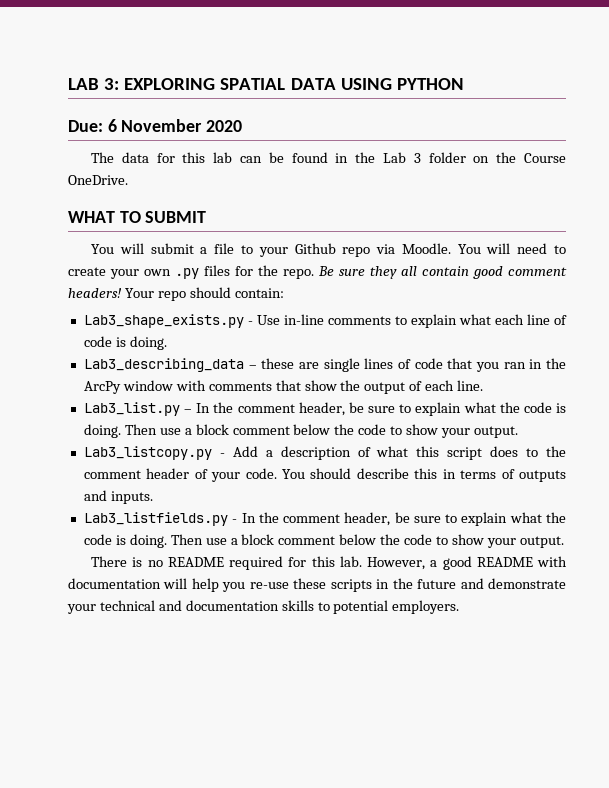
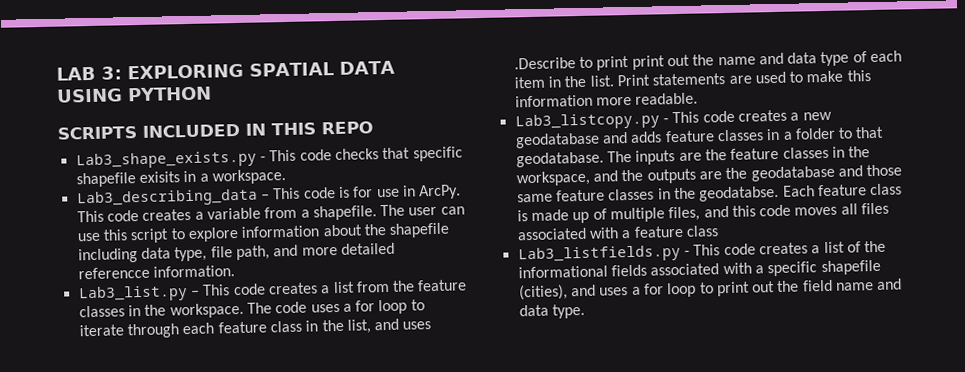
- Due: 6 November 2020
- The data for this lab can be found in the Lab 3 folder on the Course OneDrive.
- WHAT TO SUBMIT
- You will submit a file to your Github repo via Moodle. You will need to create your own .py files for the repo. Be sure they all contain good comment headers! Your repo should contain:
- Lab3_shape_exists.py - Use in-line comments to explain what each line of code is doing.
- Lab3_describing_data – these are single lines of code that you ran in the ArcPy window with comments that show the output of each line.
- Lab3_list.py – In the comment header, be sure to explain what the code is doing. Then use a block comment below the code to show your output.
- Lab3_listcopy.py - Add a description of what this script does to the comment header of your code. You should describe this in terms of outputs and inputs.
- Lab3_listfields.py - In the comment header, be sure to explain what the code is doing. Then use a block comment below the code to show your output.
- There is no README required for this lab. However, a good README with documentation will help you re-use these scripts in the future and demonstrate your technical and documentation skills to potential employers.
+ SCRIPTS INCLUDED IN THIS REPO
+ Lab3_shape_exists.py - This code checks that specific shapefile exisits in a workspace.
+ Lab3_describing_data – This code is for use in ArcPy. This code creates a variable from a shapefile. The user can use this script to explore information about the shapefile including data type, file path, and more detailed referencce information.
+ Lab3_list.py – This code creates a list from the feature classes in the workspace. The code uses a for loop to iterate through each feature class in the list, and uses .Describe to print print out the name and data type of each item in the list. Print statements are used to make this information more readable.
+ Lab3_listcopy.py - This code creates a new geodatabase and adds feature classes in a folder to that geodatabase. The inputs are the feature classes in the workspace, and the outputs are the geodatabase and those same feature classes in the geodatabse. Each feature class is made up of multiple files, and this code moves all files associated with a feature class
+ Lab3_listfields.py - This code creates a list of the informational fields associated with a specific shapefile (cities), and uses a for loop to print out the field name and data type.

